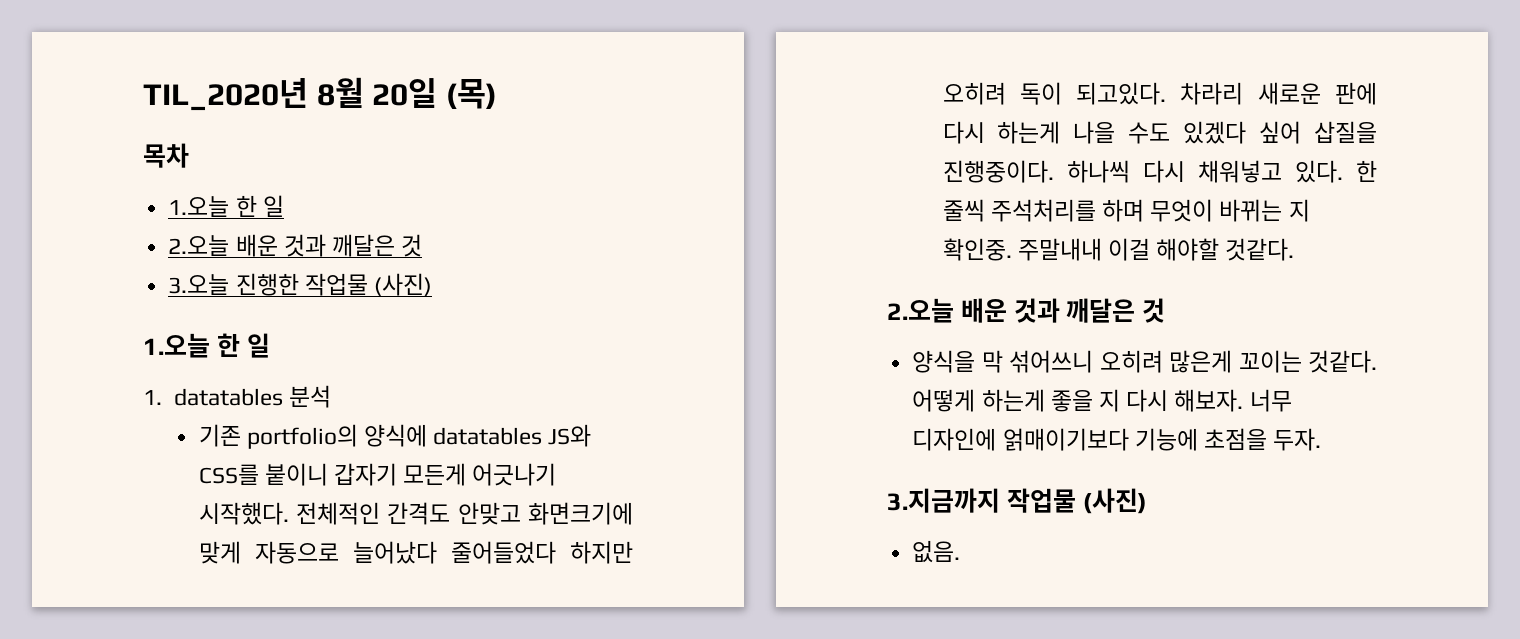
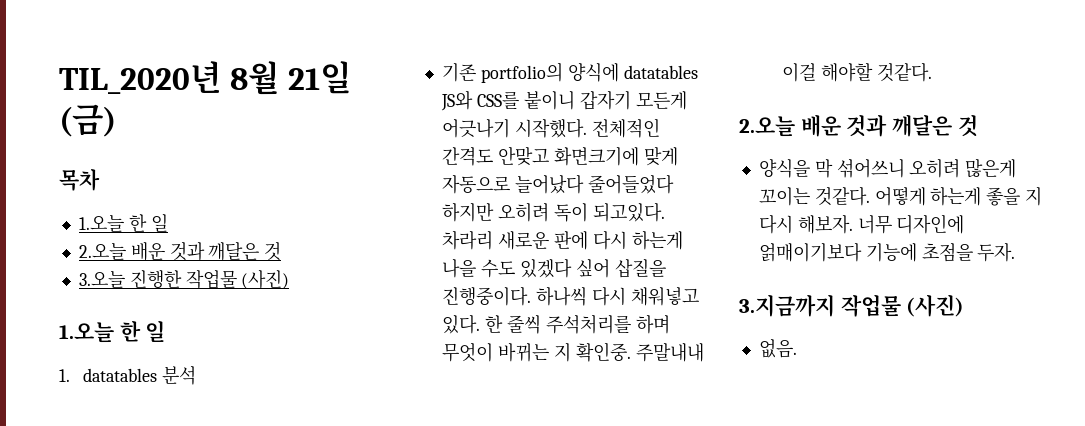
- TIL_2020년 8월 20일 (목)
+ TIL_2020년 8월 21일 (금)

